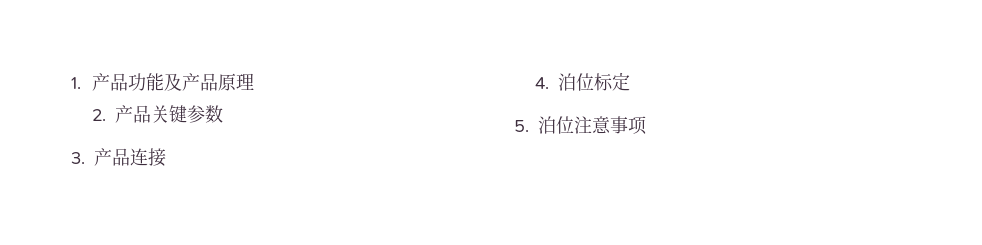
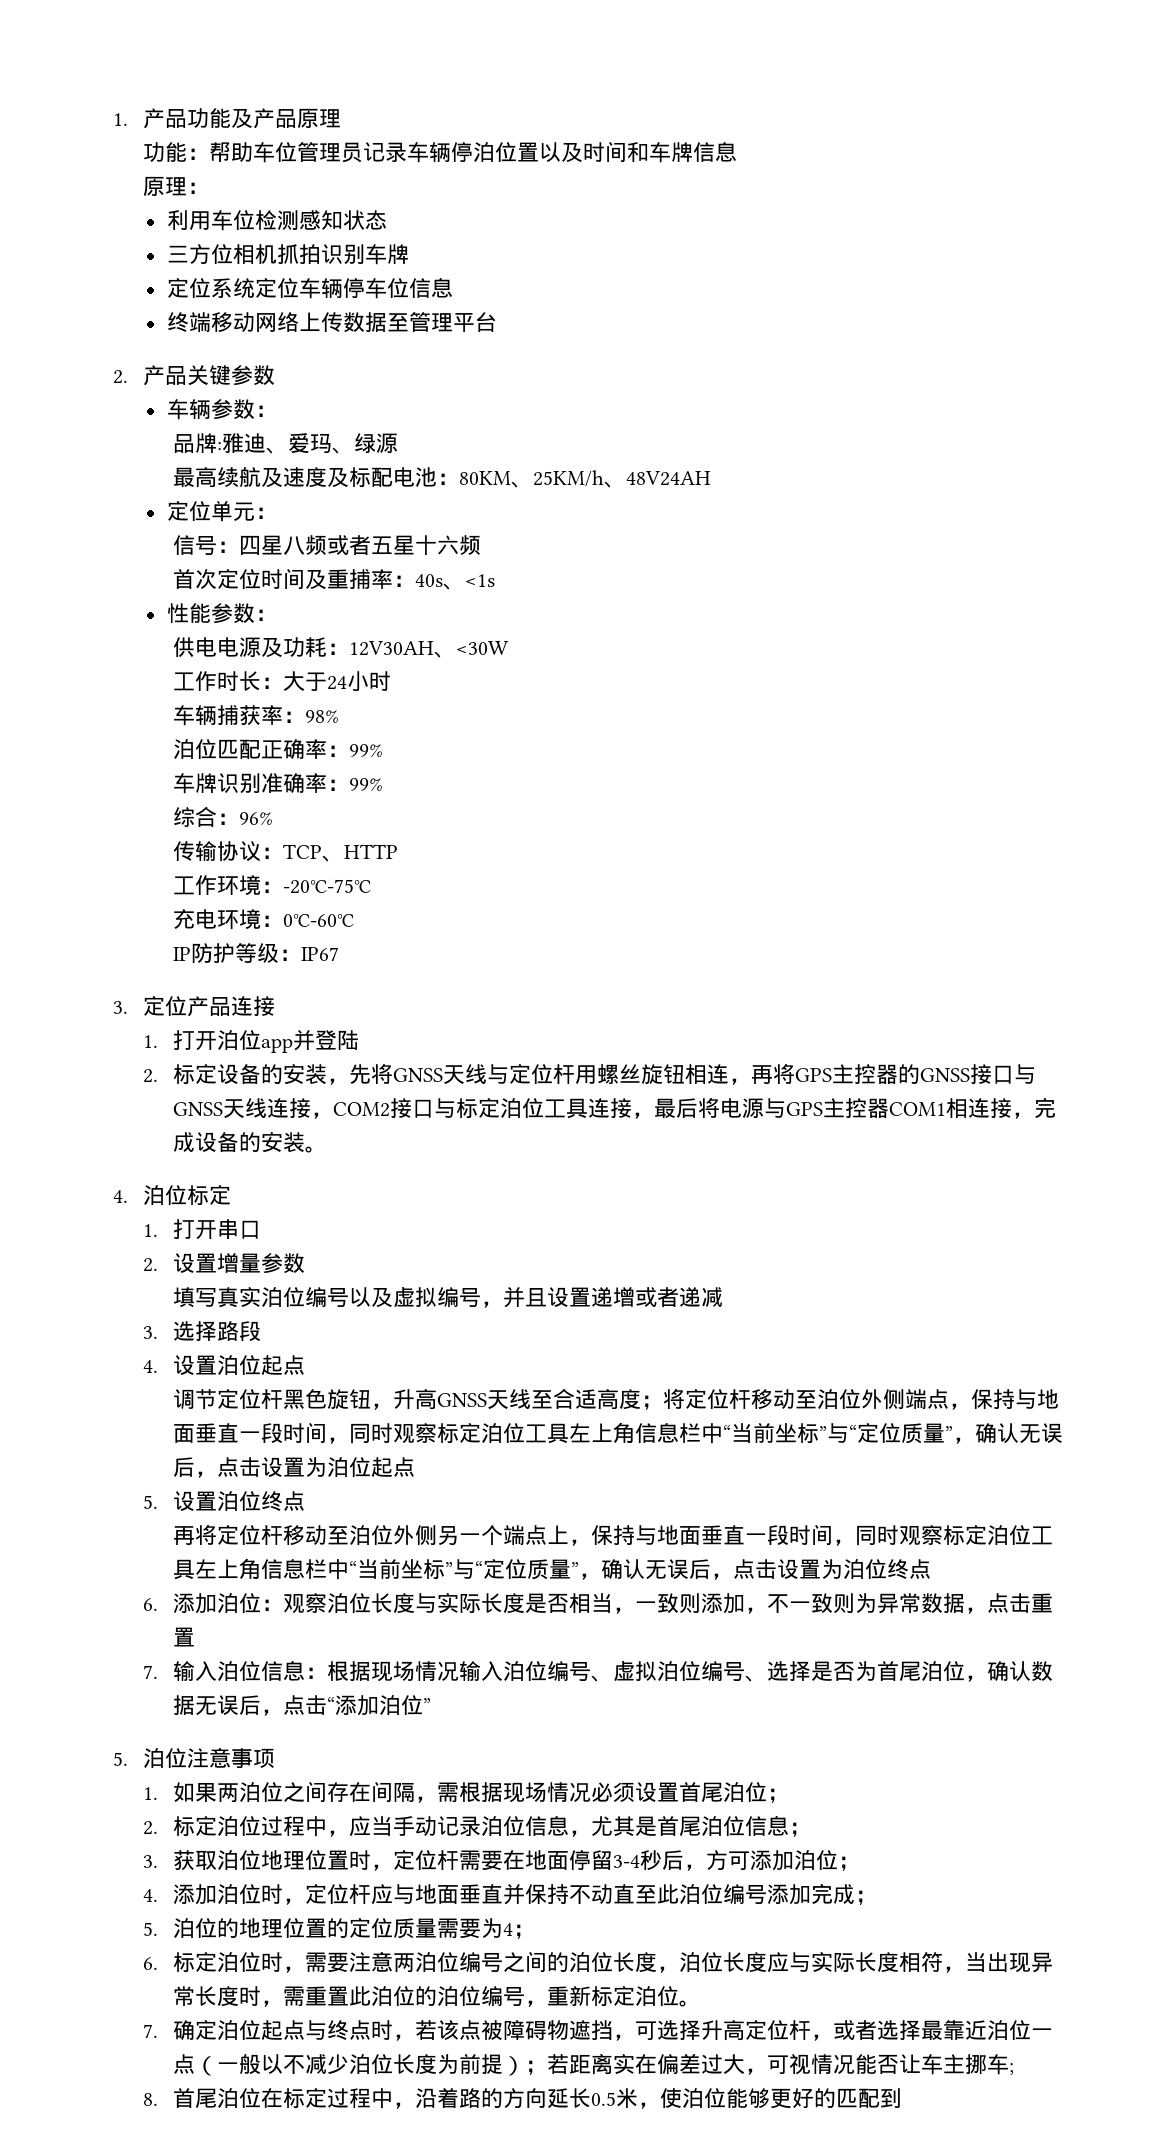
+ 功能：帮助车位管理员记录车辆停泊位置以及时间和车牌信息
+ 原理：
+ 利用车位检测感知状态
+ 三方位相机抓拍识别车牌
+ 定位系统定位车辆停车位信息
+ 终端移动网络上传数据至管理平台
  2.产品关键参数
- 3.产品连接
+ 车辆参数：
+ 品牌:雅迪、爱玛、绿源
+ 最高续航及速度及标配电池：80KM、25KM/h、48V24AH
+ 定位单元：
+ 信号：四星八频或者五星十六频
+ 首次定位时间及重捕率：40s、<1s
+ 性能参数：
+ 供电电源及功耗：12V30AH、<30W
+ 工作时长：大于24小时
+ 车辆捕获率：98%
+ 泊位匹配正确率：99%
+ 车牌识别准确率：99%
+ 综合：96%
+ 传输协议：TCP、HTTP
+ 工作环境：-20℃-75℃
+ 充电环境：0℃-60℃
+ IP防护等级：IP67
+ 3.定位产品连接
+ 1.打开泊位app并登陆
+ 2.标定设备的安装，先将GNSS天线与定位杆用螺丝旋钮相连，再将GPS主控器的GNSS接口与GNSS天线连接，COM2接口与标定泊位工具连接，最后将电源与GPS主控器COM1相连接，完成设备的安装。
  4.泊位标定
+ 1.打开串口
+ 2.设置增量参数
+ 填写真实泊位编号以及虚拟编号，并且设置递增或者递减
+ 3.选择路段
+ 4.设置泊位起点
+ 调节定位杆黑色旋钮，升高GNSS天线至合适高度；将定位杆移动至泊位外侧端点，保持与地面垂直一段时间，同时观察标定泊位工具左上角信息栏中“当前坐标”与“定位质量”，确认无误后，点击设置为泊位起点
+ 5.设置泊位终点
+ 再将定位杆移动至泊位外侧另一个端点上，保持与地面垂直一段时间，同时观察标定泊位工具左上角信息栏中“当前坐标”与“定位质量”，确认无误后，点击设置为泊位终点
+ 6.添加泊位：观察泊位长度与实际长度是否相当，一致则添加，不一致则为异常数据，点击重置
+ 7.输入泊位信息：根据现场情况输入泊位编号、虚拟泊位编号、选择是否为首尾泊位，确认数据无误后，点击“添加泊位”
  5.泊位注意事项
+ 1.如果两泊位之间存在间隔，需根据现场情况必须设置首尾泊位；
+ 2.标定泊位过程中，应当手动记录泊位信息，尤其是首尾泊位信息；
+ 3.获取泊位地理位置时，定位杆需要在地面停留3-4秒后，方可添加泊位；
+ 4.添加泊位时，定位杆应与地面垂直并保持不动直至此泊位编号添加完成；
+ 5.泊位的地理位置的定位质量需要为4；
+ 6.标定泊位时，需要注意两泊位编号之间的泊位长度，泊位长度应与实际长度相符，当出现异常长度时，需重置此泊位的泊位编号，重新标定泊位。
+ 7.确定泊位起点与终点时，若该点被障碍物遮挡，可选择升高定位杆，或者选择最靠近泊位一点（一般以不减少泊位长度为前提）；若距离实在偏差过大，可视情况能否让车主挪车;
+ 8.首尾泊位在标定过程中，沿着路的方向延长0.5米，使泊位能够更好的匹配到

